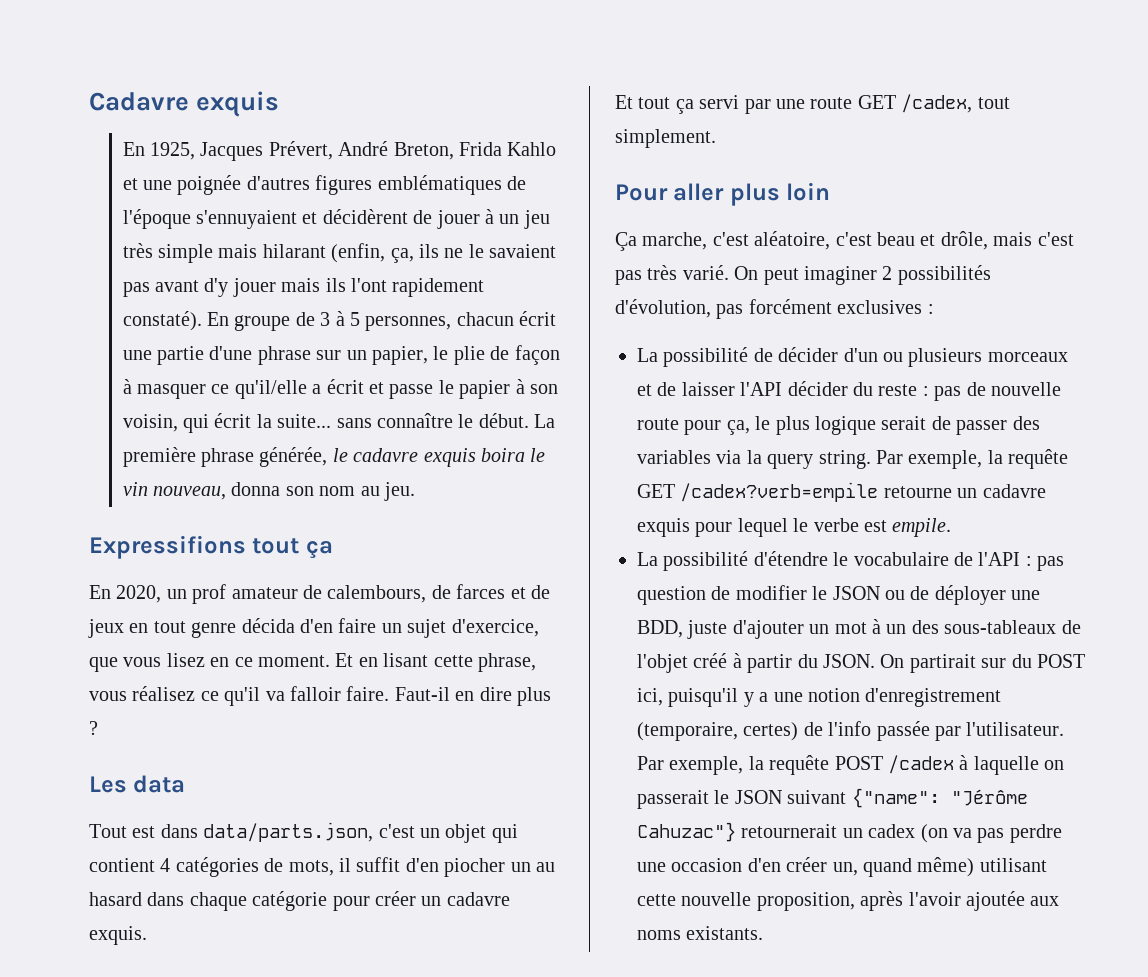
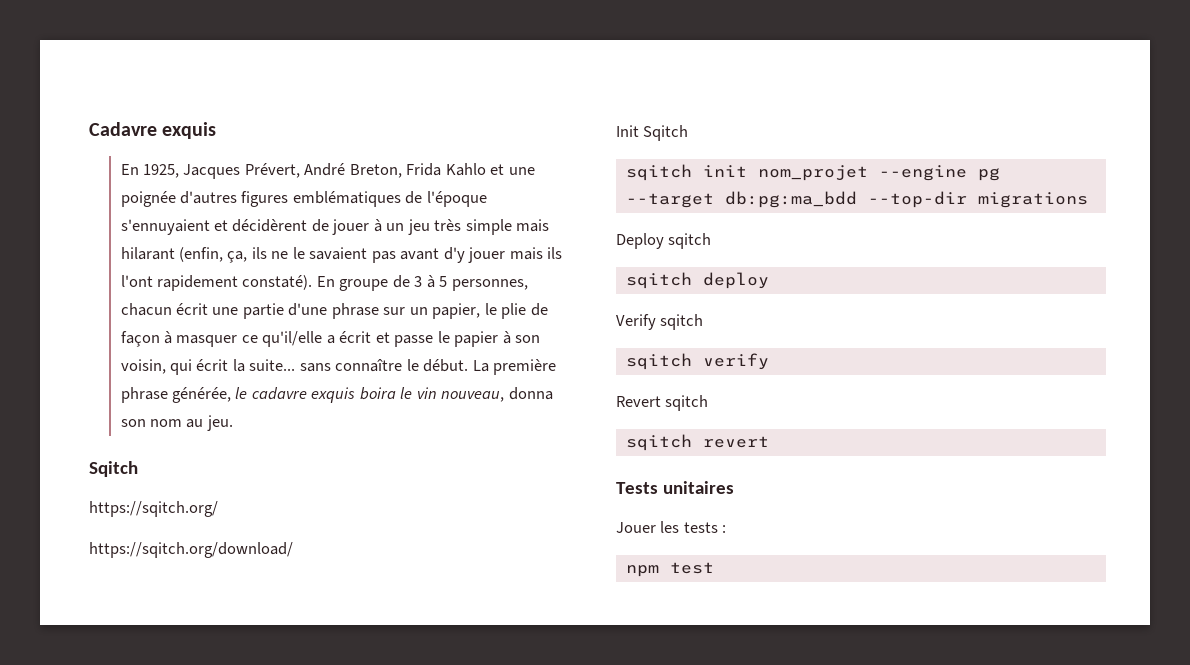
  La première phrase générée, le cadavre exquis boira le vin nouveau, donna son nom au jeu.
- Expressifions tout ça
- En 2020, un prof amateur de calembours, de farces et de jeux en tout genre décida d'en faire un sujet d'exercice, que vous lisez en ce moment. Et en lisant cette phrase, vous réalisez ce qu'il va falloir faire. Faut-il en dire plus ?
- Les data
- Tout est dans data/parts.json, c'est un objet qui contient 4 catégories de mots, il suffit d'en piocher un au hasard dans chaque catégorie pour créer un cadavre exquis.
- Et tout ça servi par une route GET /cadex, tout simplement.
- Pour aller plus loin
- Ça marche, c'est aléatoire, c'est beau et drôle, mais c'est pas très varié. On peut imaginer 2 possibilités d'évolution, pas forcément exclusives :
- La possibilité de décider d'un ou plusieurs morceaux et de laisser l'API décider du reste : pas de nouvelle route pour ça, le plus logique serait de passer des variables via la query string. Par exemple, la requête GET /cadex?verb=empile retourne un cadavre exquis pour lequel le verbe est empile.
- La possibilité d'étendre le vocabulaire de l'API : pas question de modifier le JSON ou de déployer une BDD, juste d'ajouter un mot à un des sous-tableaux de l'objet créé à partir du JSON. On partirait sur du POST ici, puisqu'il y a une notion d'enregistrement (temporaire, certes) de l'info passée par l'utilisateur. Par exemple, la requête POST /cadex à laquelle on passerait le JSON suivant {"name": "Jérôme Cahuzac"} retournerait un cadex (on va pas perdre une occasion d'en créer un, quand même) utilisant cette nouvelle proposition, après l'avoir ajoutée aux noms existants.
+ Sqitch
+ https://sqitch.org/
+ https://sqitch.org/download/
+ Init Sqitch
+ sqitch init nom_projet --engine pg --target db:pg:ma_bdd --top-dir migrations
+ Deploy sqitch
+ sqitch deploy
+ Verify sqitch
+ sqitch verify
+ Revert sqitch
+ sqitch revert
+ Tests unitaires
+ Jouer les tests :
+ npm test

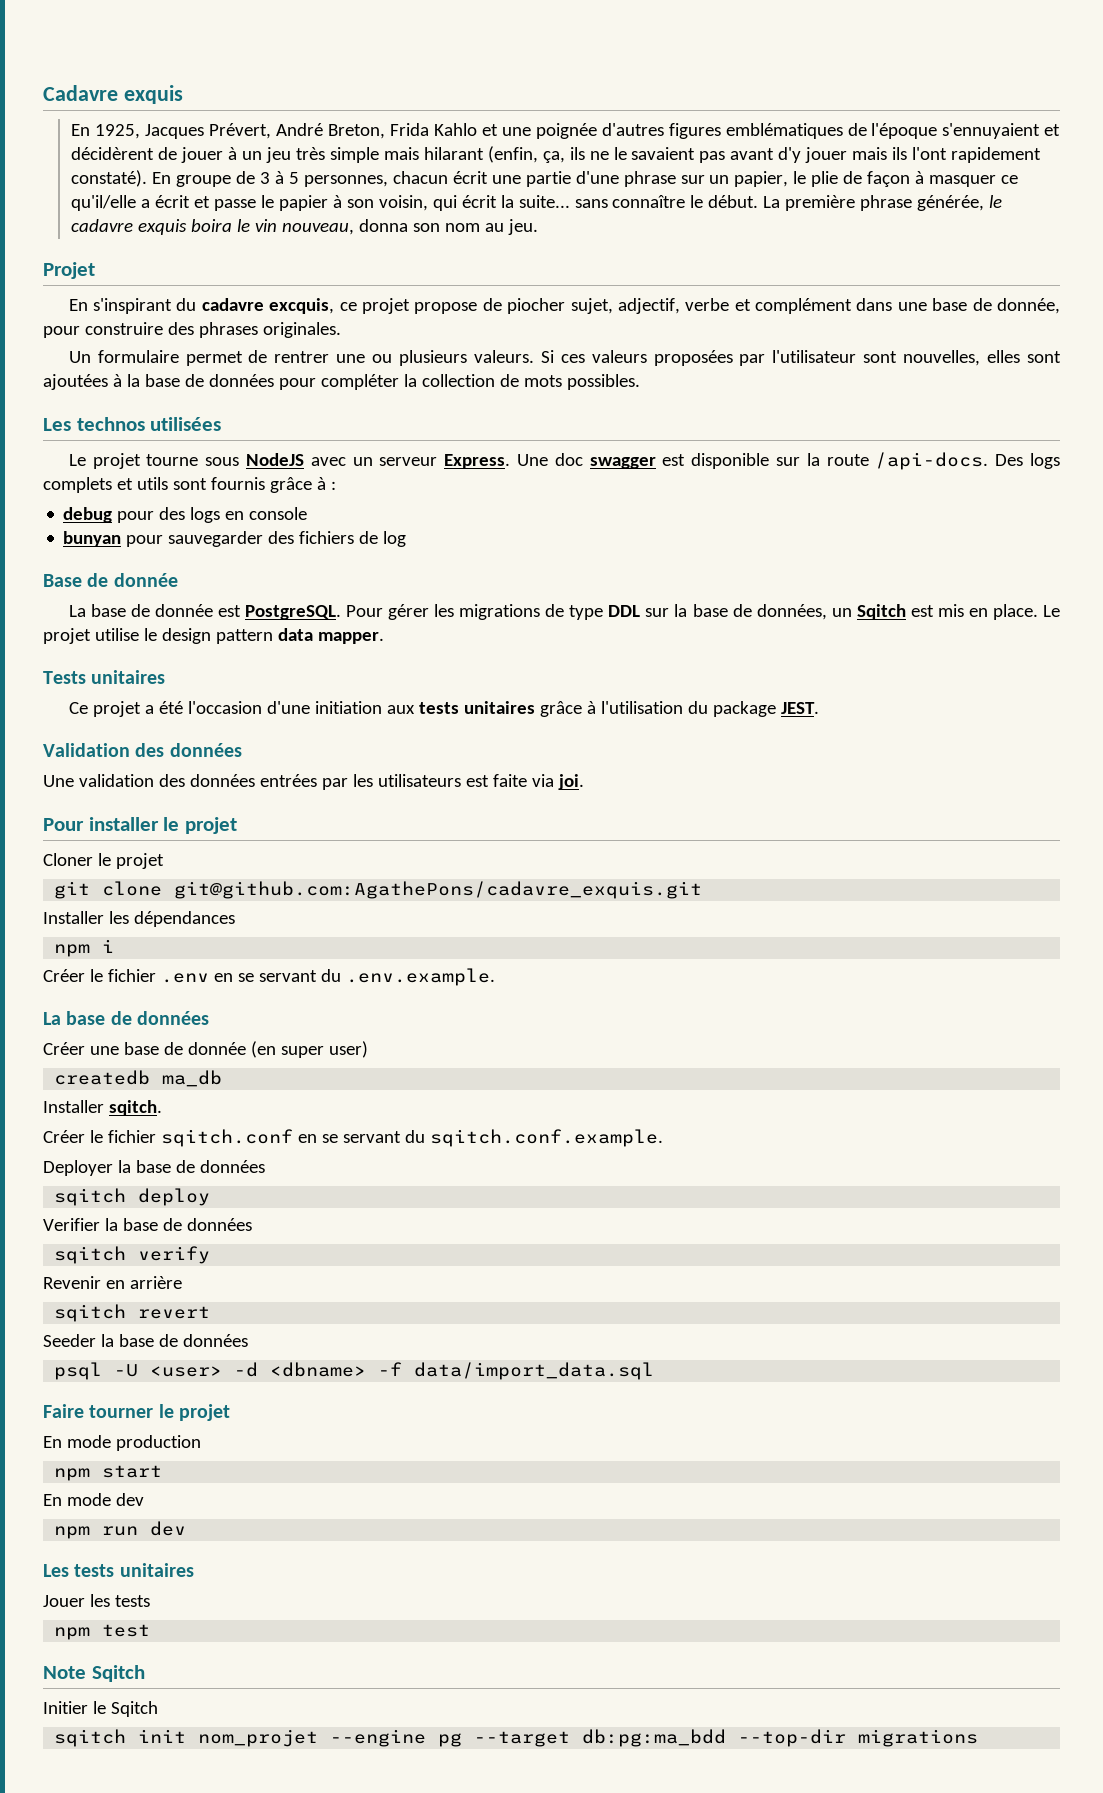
  La première phrase générée, le cadavre exquis boira le vin nouveau, donna son nom au jeu.
- Sqitch
- https://sqitch.org/
- https://sqitch.org/download/
- Init Sqitch
+ Projet
+ En s'inspirant du cadavre excquis, ce projet propose de piocher sujet, adjectif, verbe et complément dans une base de donnée, pour construire des phrases originales.
+ Un formulaire permet de rentrer une ou plusieurs valeurs. Si ces valeurs proposées par l'utilisateur sont nouvelles, elles sont ajoutées à la base de données pour compléter la collection de mots possibles.
+ Les technos utilisées
+ Le projet tourne sous NodeJS avec un serveur Express. Une doc swagger est disponible sur la route /api-docs. Des logs complets et utils sont fournis grâce à :
+ debug pour des logs en console
+ bunyan pour sauvegarder des fichiers de log
+ Base de donnée
+ La base de donnée est PostgreSQL. Pour gérer les migrations de type DDL sur la base de données, un Sqitch est mis en place. Le projet utilise le design pattern data mapper.
+ Tests unitaires
+ Ce projet a été l'occasion d'une initiation aux tests unitaires grâce à l'utilisation du package JEST.
+ Validation des données
+ Une validation des données entrées par les utilisateurs est faite via joi.
+ Pour installer le projet
+ Cloner le projet
+ git clone git@github.com:AgathePons/cadavre_exquis.git
+ Installer les dépendances
+ npm i
+ Créer le fichier .env en se servant du .env.example.
+ La base de données
+ Créer une base de donnée (en super user)
+ createdb ma_db
+ Installer sqitch.
+ Créer le fichier sqitch.conf en se servant du sqitch.conf.example.
+ Deployer la base de données
+ sqitch deploy
+ Verifier la base de données
+ sqitch verify
+ Revenir en arrière
+ sqitch revert
+ Seeder la base de données
+ psql -U <user> -d <dbname> -f data/import_data.sql
+ Faire tourner le projet
+ En mode production
+ npm start
+ En mode dev
+ npm run dev
+ Les tests unitaires
+ Jouer les tests
+ npm test
+ Note Sqitch
+ Initier le Sqitch
- Deploy sqitch
- sqitch deploy
- Verify sqitch
- sqitch verify
- Revert sqitch
- sqitch revert
- Tests unitaires
- Jouer les tests :
- npm test

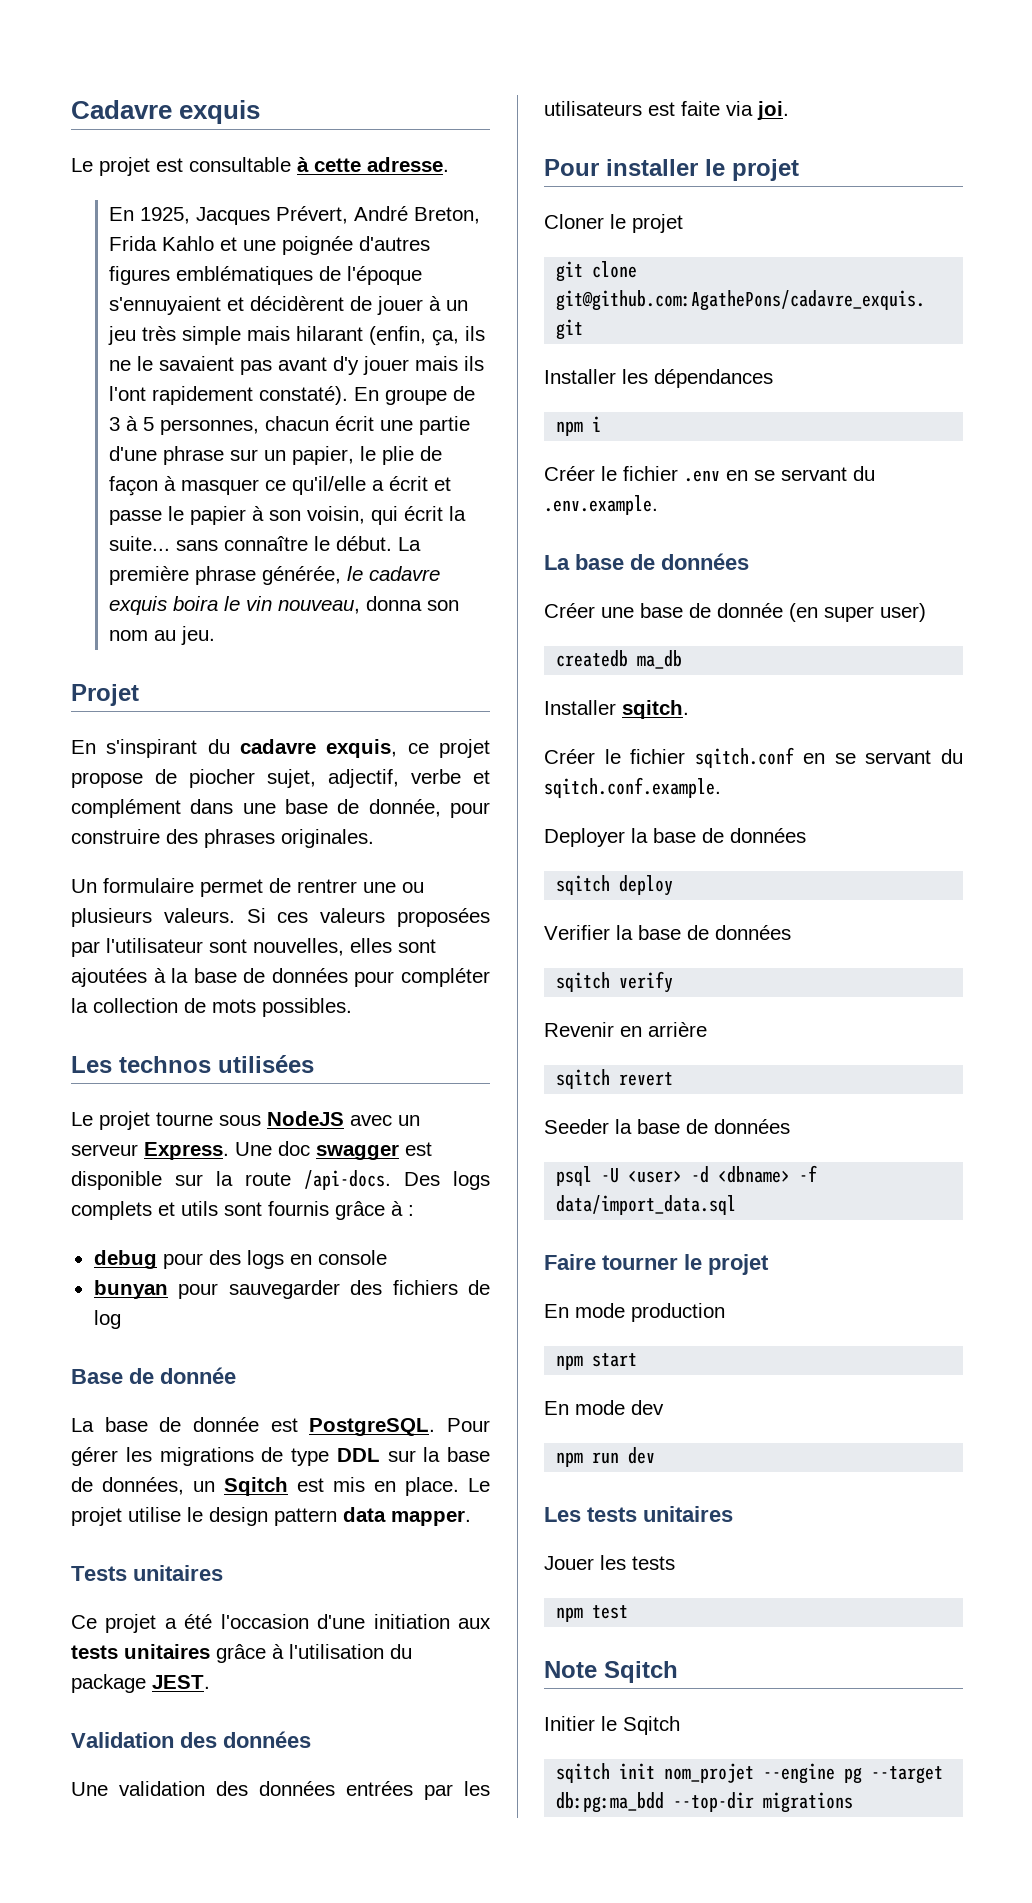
+ Le projet est consultable à cette adresse.
- En s'inspirant du cadavre excquis, ce projet propose de piocher sujet, adjectif, verbe et complément dans une base de donnée, pour construire des phrases originales.
+ En s'inspirant du cadavre exquis, ce projet propose de piocher sujet, adjectif, verbe et complément dans une base de donnée, pour construire des phrases originales.

